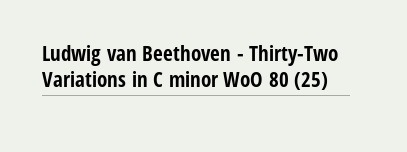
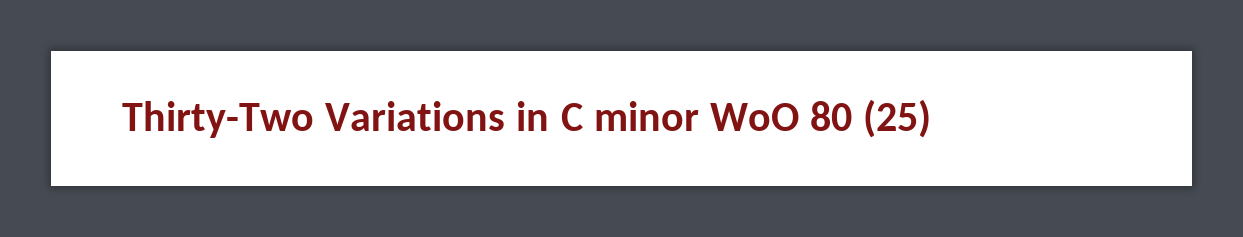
- Ludwig van Beethoven - Thirty-Two Variations in C minor WoO 80 (25)
+ Thirty-Two Variations in C minor WoO 80 (25)

